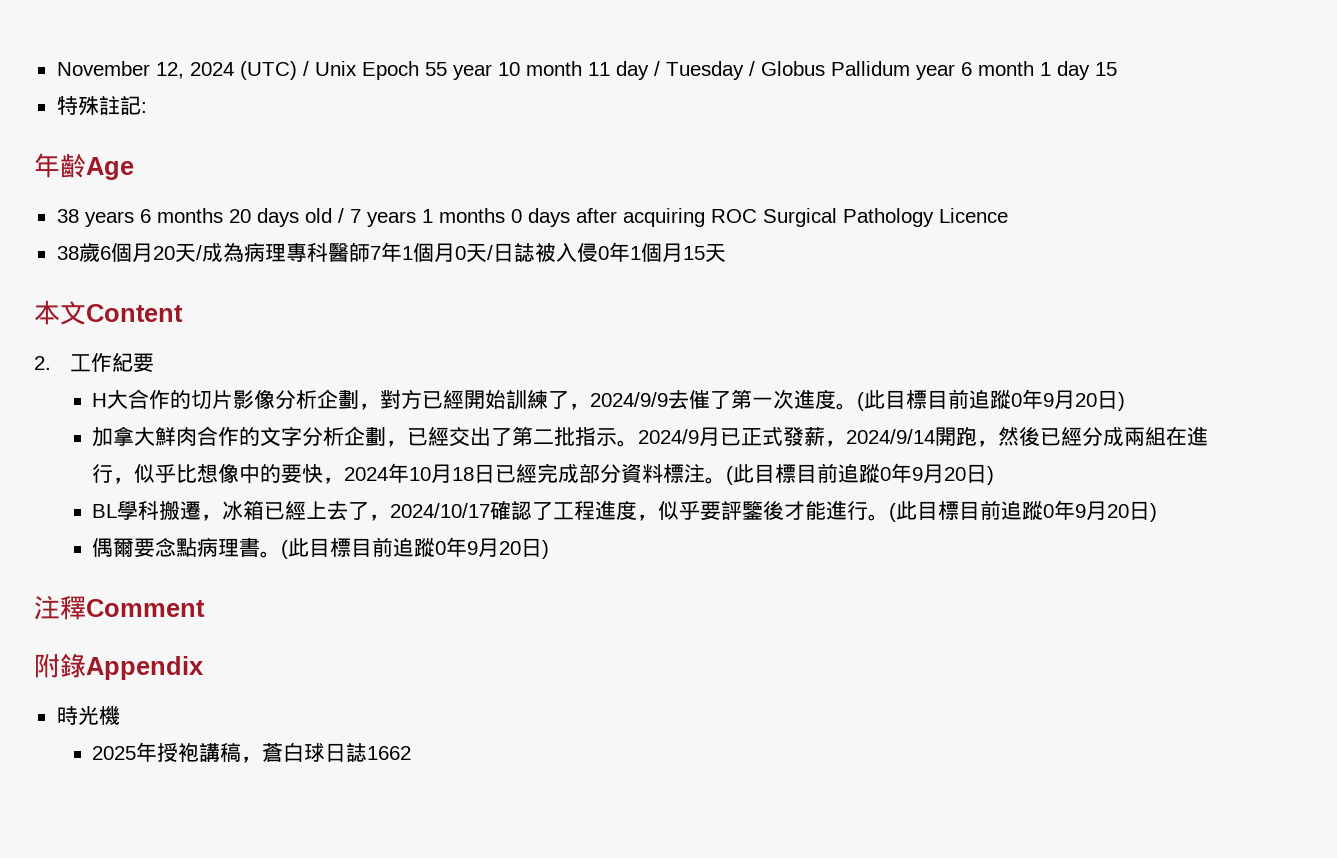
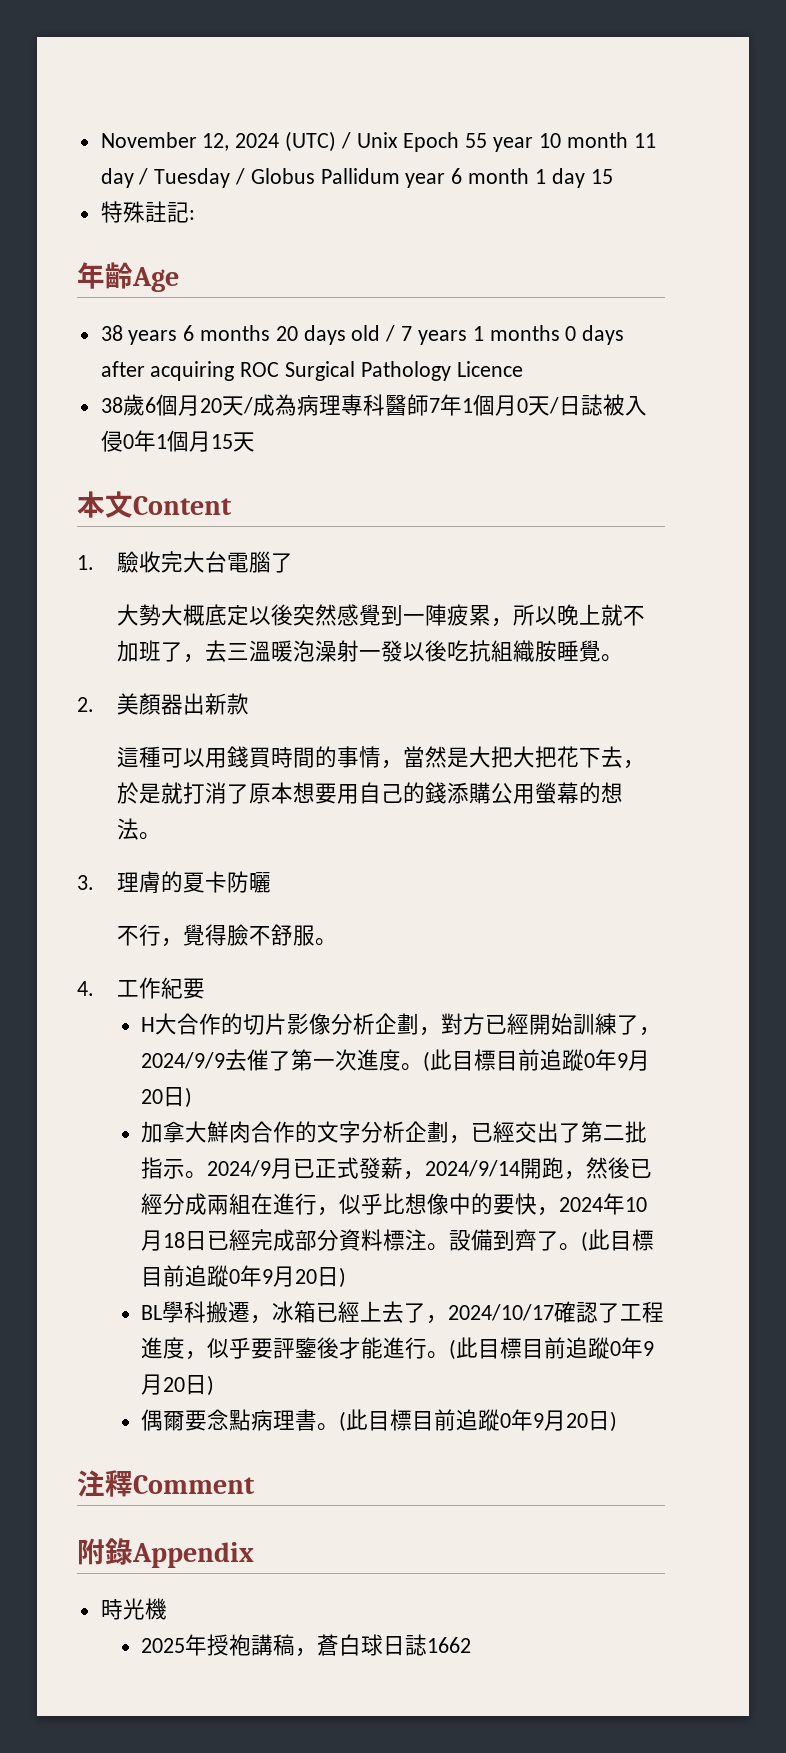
- 2.工作紀要
+ 1.驗收完大台電腦了
+ 大勢大概底定以後突然感覺到一陣疲累，所以晚上就不加班了，去三溫暖泡澡射一發以後吃抗組織胺睡覺。
+ 2.美顏器出新款
+ 這種可以用錢買時間的事情，當然是大把大把花下去，於是就打消了原本想要用自己的錢添購公用螢幕的想法。
+ 3.理膚的夏卡防曬
+ 不行，覺得臉不舒服。
+ 4.工作紀要
+ 設備到齊了。

